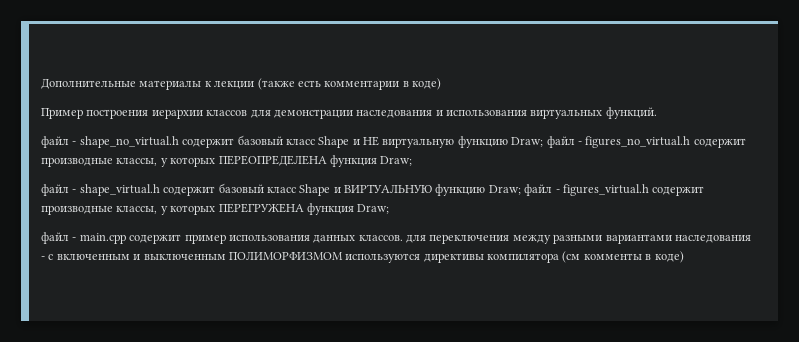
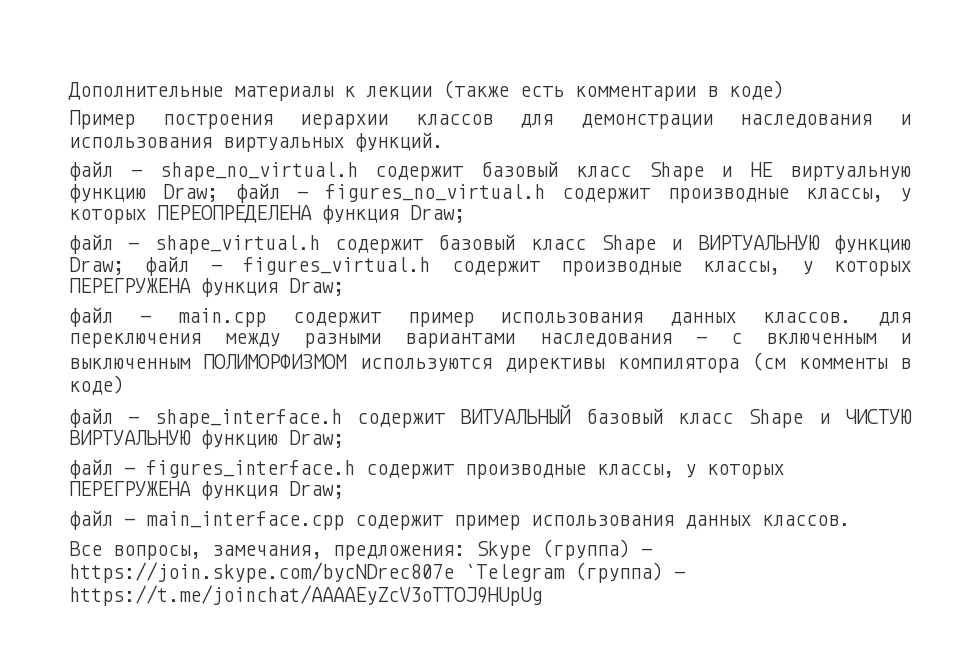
+ файл - shape_interface.h содержит ВИТУАЛЬНЫЙ базовый класс Shape и ЧИСТУЮ ВИРТУАЛЬНУЮ функцию Draw;
+ файл - figures_interface.h содержит производные классы, у которых ПЕРЕГРУЖЕНА функция Draw;
+ файл - main_interface.cpp содержит пример использования данных классов.
+ Все вопросы, замечания, предложения: Skype (группа) - https://join.skype.com/bycNDrec807e `Telegram (группа) - https://t.me/joinchat/AAAAEyZcV3oTTOJ9HUpUg

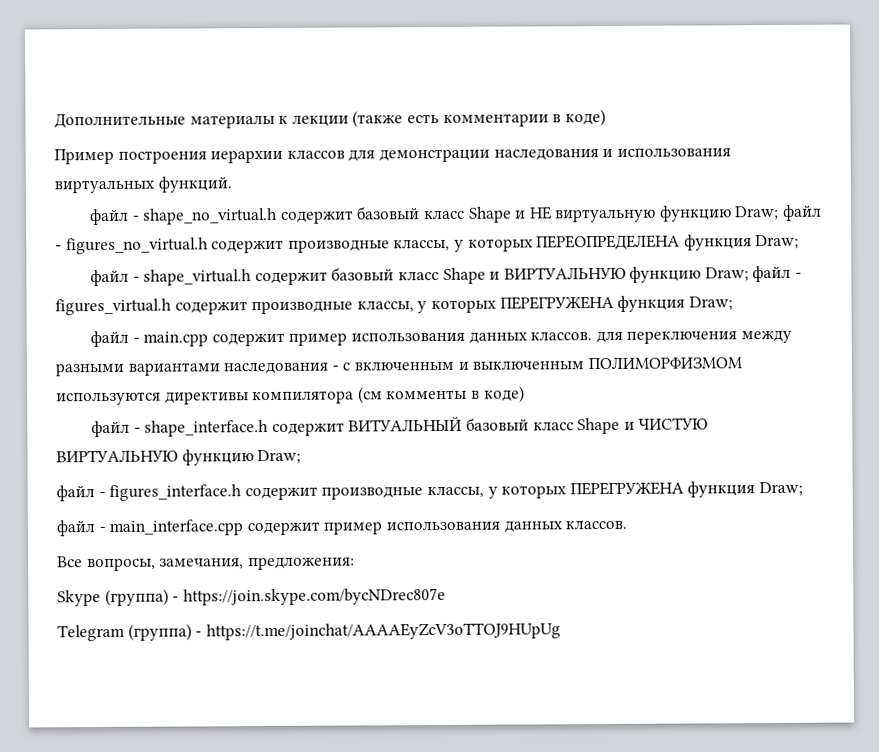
- Все вопросы, замечания, предложения: Skype (группа) - https://join.skype.com/bycNDrec807e `Telegram (группа) - https://t.me/joinchat/AAAAEyZcV3oTTOJ9HUpUg
+ Все вопросы, замечания, предложения:
+ Skype (группа) - https://join.skype.com/bycNDrec807e
+ Telegram (группа) - https://t.me/joinchat/AAAAEyZcV3oTTOJ9HUpUg

